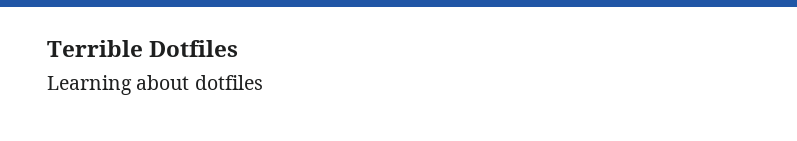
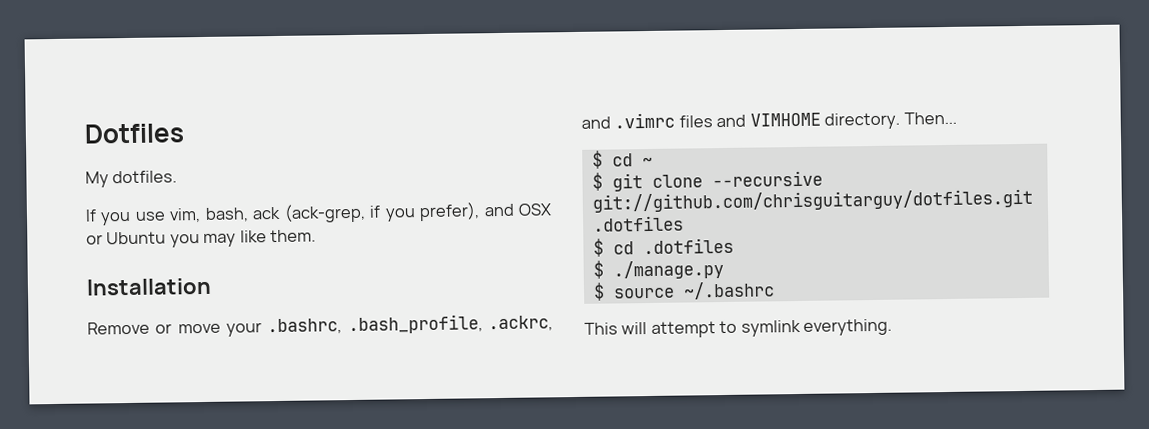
- Terrible Dotfiles
+ Dotfiles
- Learning about dotfiles
+ My dotfiles.
+ If you use vim, bash, ack (ack-grep, if you prefer), and OSX or Ubuntu you may like them.
+ Installation
+ Remove or move your .bashrc, .bash_profile, .ackrc, and .vimrc files and VIMHOME directory. Then...
+ $ cd ~
+ $ git clone --recursive git://github.com/chrisguitarguy/dotfiles.git .dotfiles
+ $ cd .dotfiles
+ $ ./manage.py
+ $ source ~/.bashrc
+ This will attempt to symlink everything.

